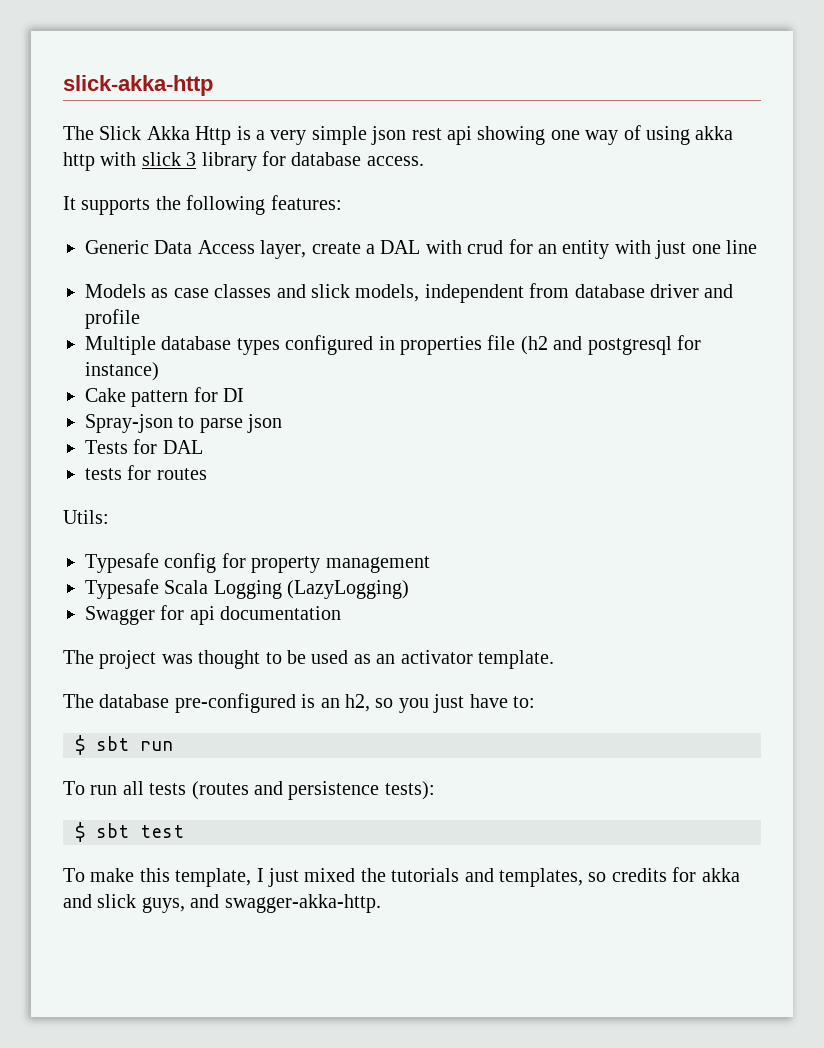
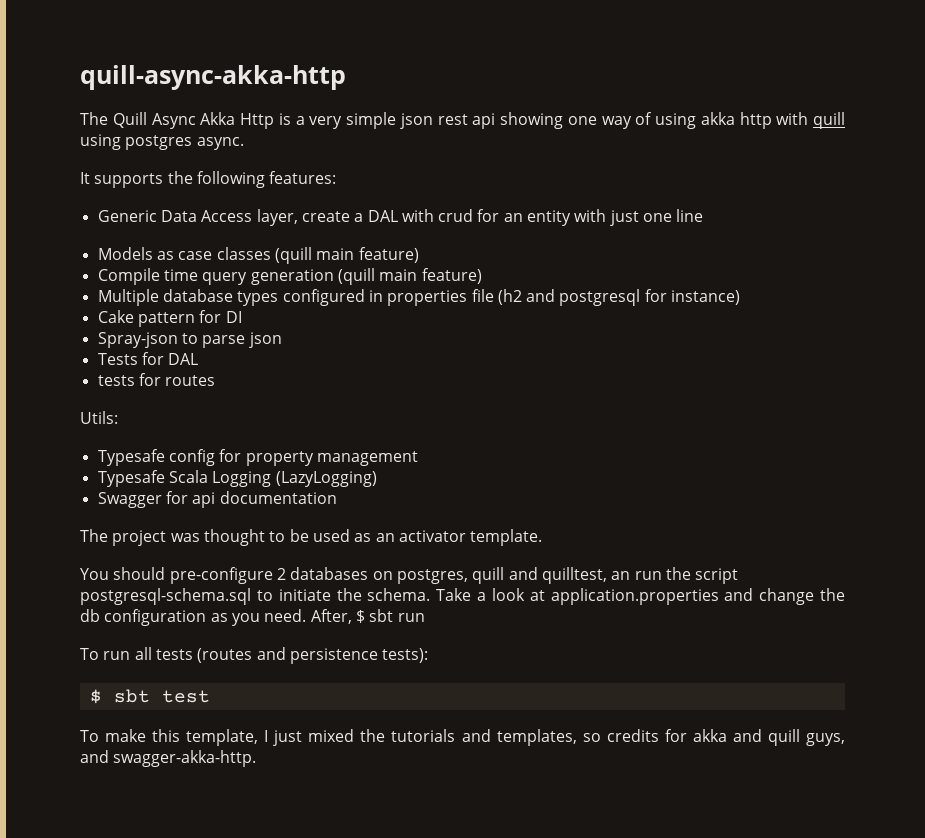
- slick-akka-http
- The Slick Akka Http is a very simple json rest api showing one way of using akka http with slick 3 library for database access.
+ quill-async-akka-http
+ The Quill Async Akka Http is a very simple json rest api showing one way of using akka http with quill using postgres async.
- Models as case classes and slick models, independent from database driver and profile
+ Models as case classes (quill main feature)
+ Compile time query generation (quill main feature)
- The database pre-configured is an h2, so you just have to:
- $ sbt run
+ You should pre-configure 2 databases on postgres, quill and quilltest, an run the script postgresql-schema.sql to initiate the schema. Take a look at application.properties and change the db configuration as you need. After, $ sbt run
- To make this template, I just mixed the tutorials and templates, so credits for akka and slick guys, and swagger-akka-http.
+ To make this template, I just mixed the tutorials and templates, so credits for akka and quill guys, and swagger-akka-http.

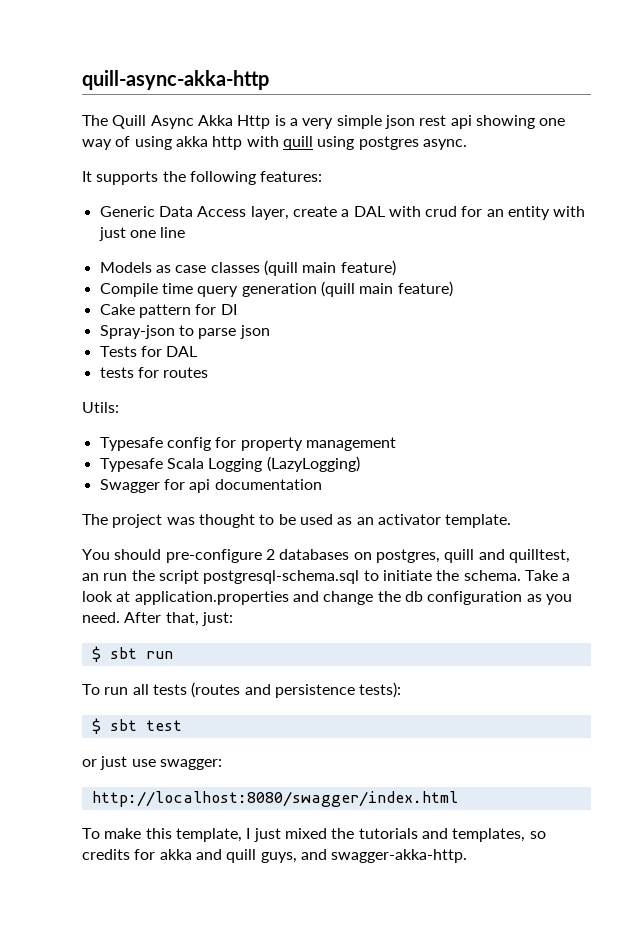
- Multiple database types configured in properties file (h2 and postgresql for instance)
- After, $ sbt run
+ After that, just:
+ $ sbt run
+ or just use swagger:
+ http://localhost:8080/swagger/index.html

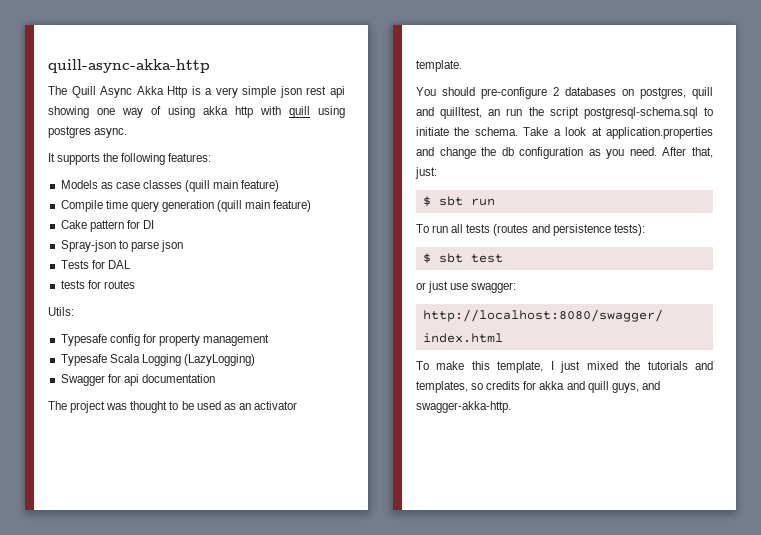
- Generic Data Access layer, create a DAL with crud for an entity with just one line

